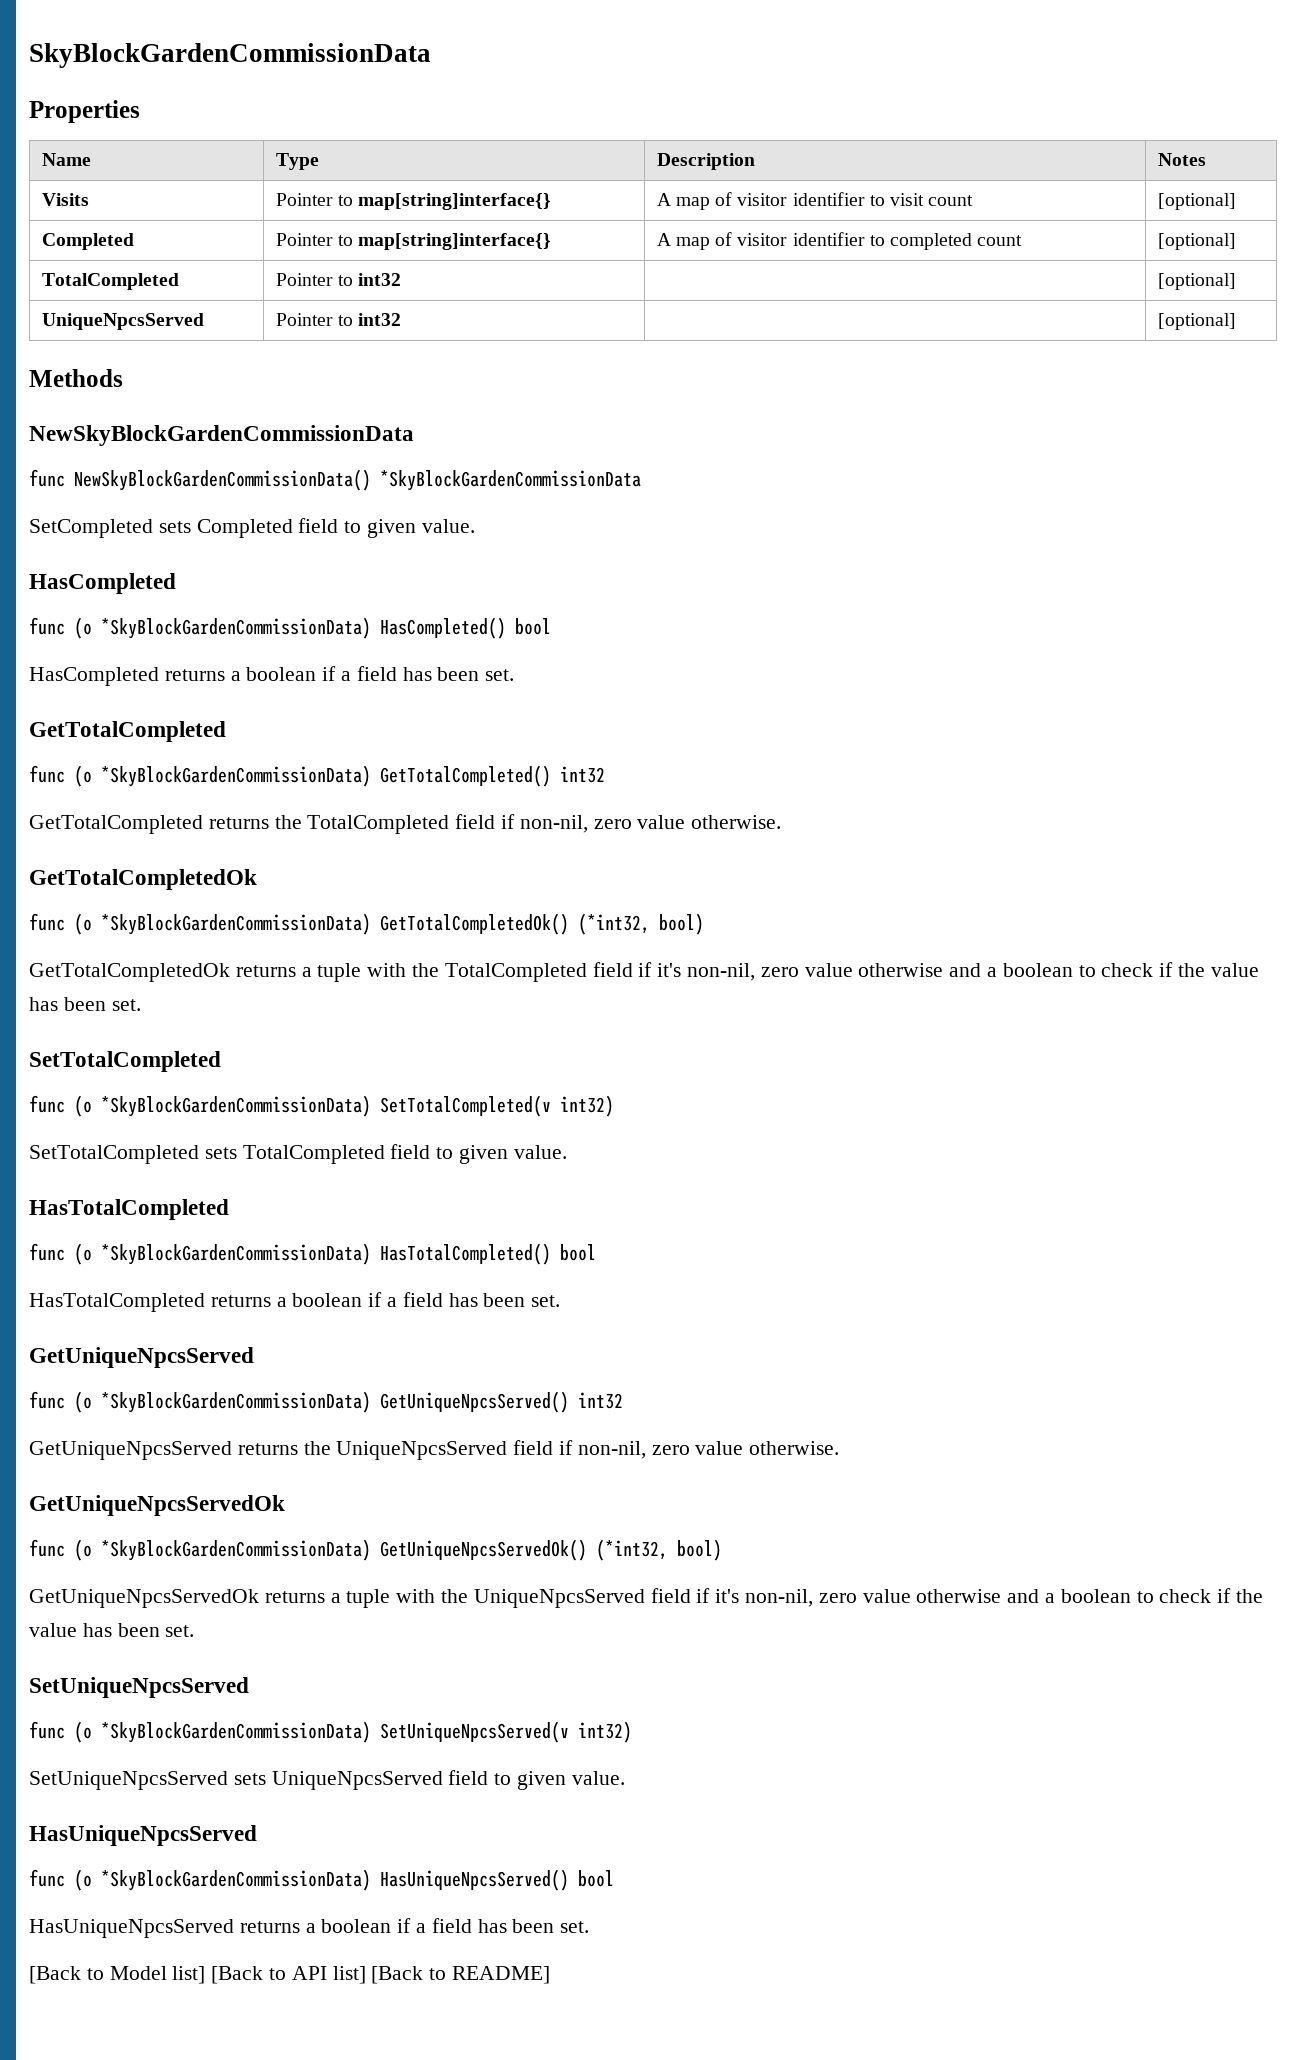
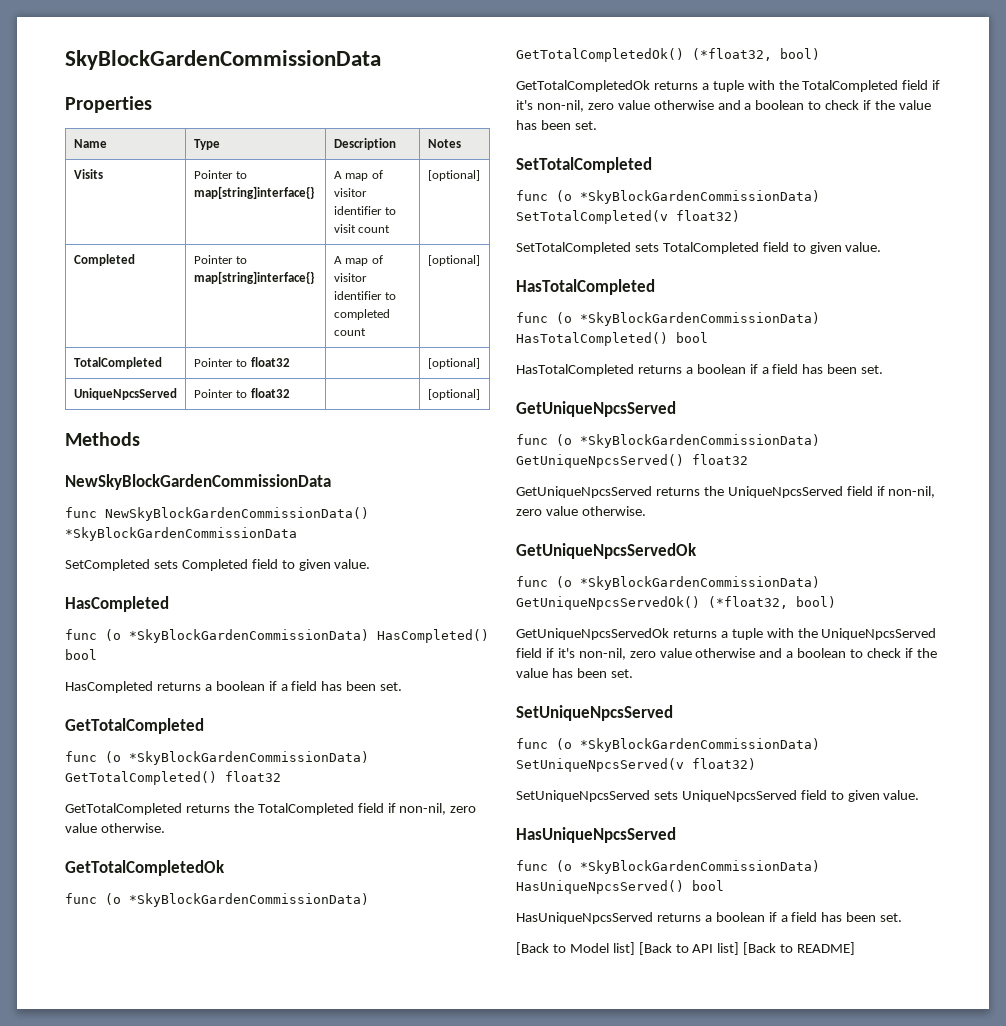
- TotalCompleted | Pointer to int32 | | [optional]
+ TotalCompleted | Pointer to float32 | | [optional]
- UniqueNpcsServed | Pointer to int32 | | [optional]
+ UniqueNpcsServed | Pointer to float32 | | [optional]
- func (o *SkyBlockGardenCommissionData) GetTotalCompleted() int32
+ func (o *SkyBlockGardenCommissionData) GetTotalCompleted() float32
- func (o *SkyBlockGardenCommissionData) GetTotalCompletedOk() (*int32, bool)
+ func (o *SkyBlockGardenCommissionData) GetTotalCompletedOk() (*float32, bool)
- func (o *SkyBlockGardenCommissionData) SetTotalCompleted(v int32)
+ func (o *SkyBlockGardenCommissionData) SetTotalCompleted(v float32)
- func (o *SkyBlockGardenCommissionData) GetUniqueNpcsServed() int32
+ func (o *SkyBlockGardenCommissionData) GetUniqueNpcsServed() float32
- func (o *SkyBlockGardenCommissionData) GetUniqueNpcsServedOk() (*int32, bool)
+ func (o *SkyBlockGardenCommissionData) GetUniqueNpcsServedOk() (*float32, bool)
- func (o *SkyBlockGardenCommissionData) SetUniqueNpcsServed(v int32)
+ func (o *SkyBlockGardenCommissionData) SetUniqueNpcsServed(v float32)

